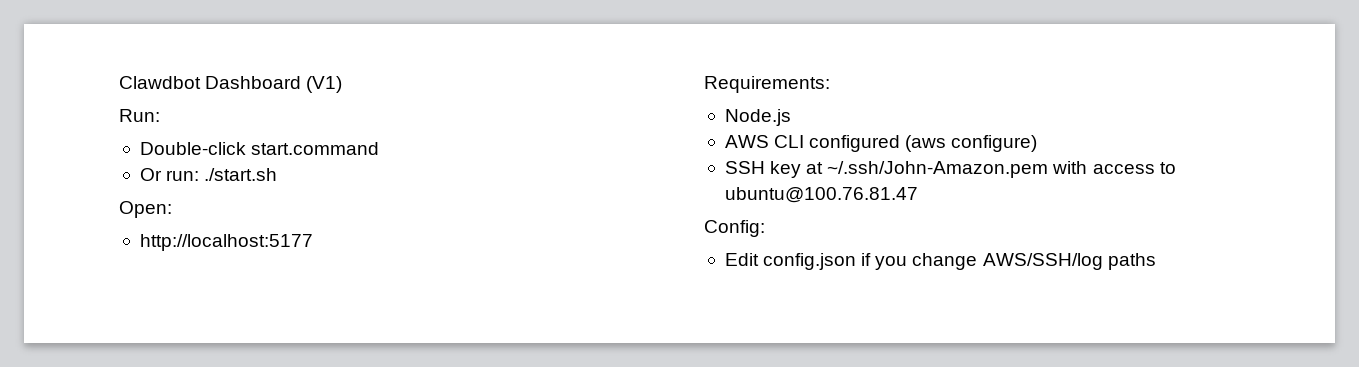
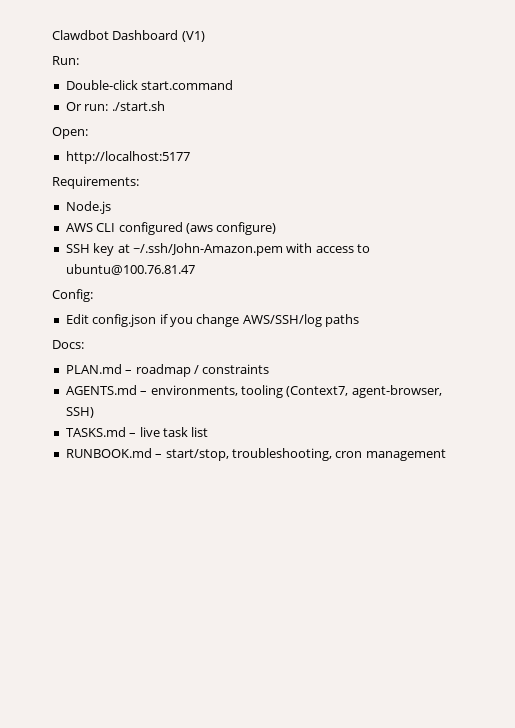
+ Docs:
+ PLAN.md – roadmap / constraints
+ AGENTS.md – environments, tooling (Context7, agent-browser, SSH)
+ TASKS.md – live task list
+ RUNBOOK.md – start/stop, troubleshooting, cron management

